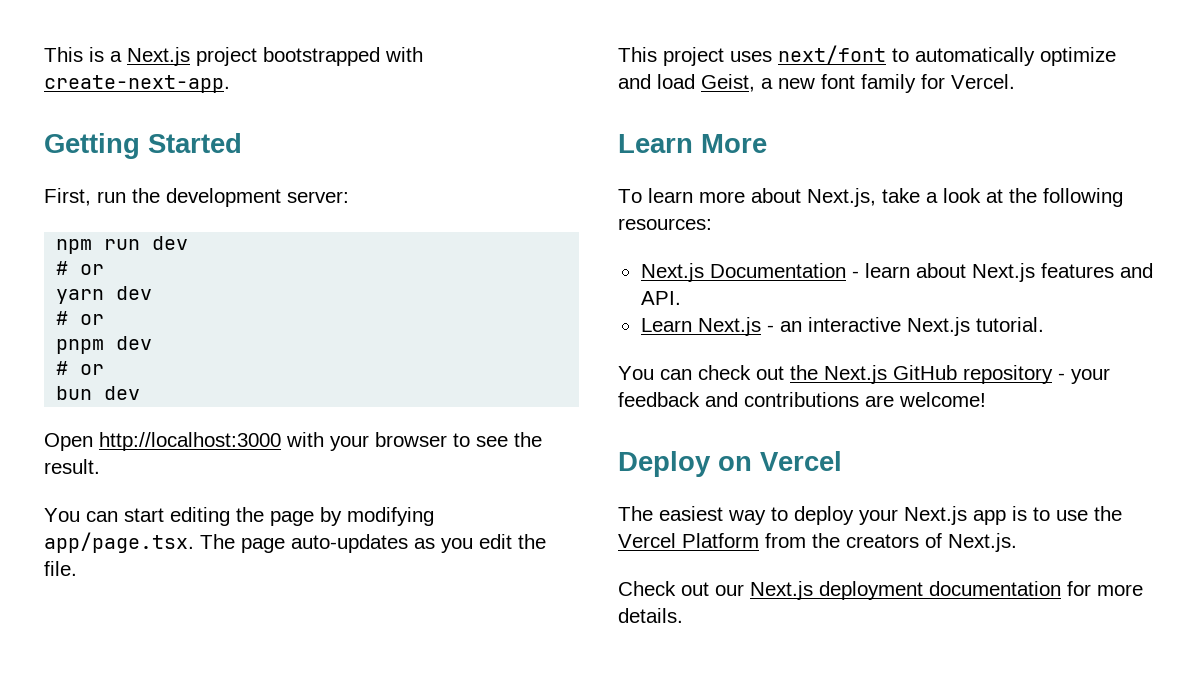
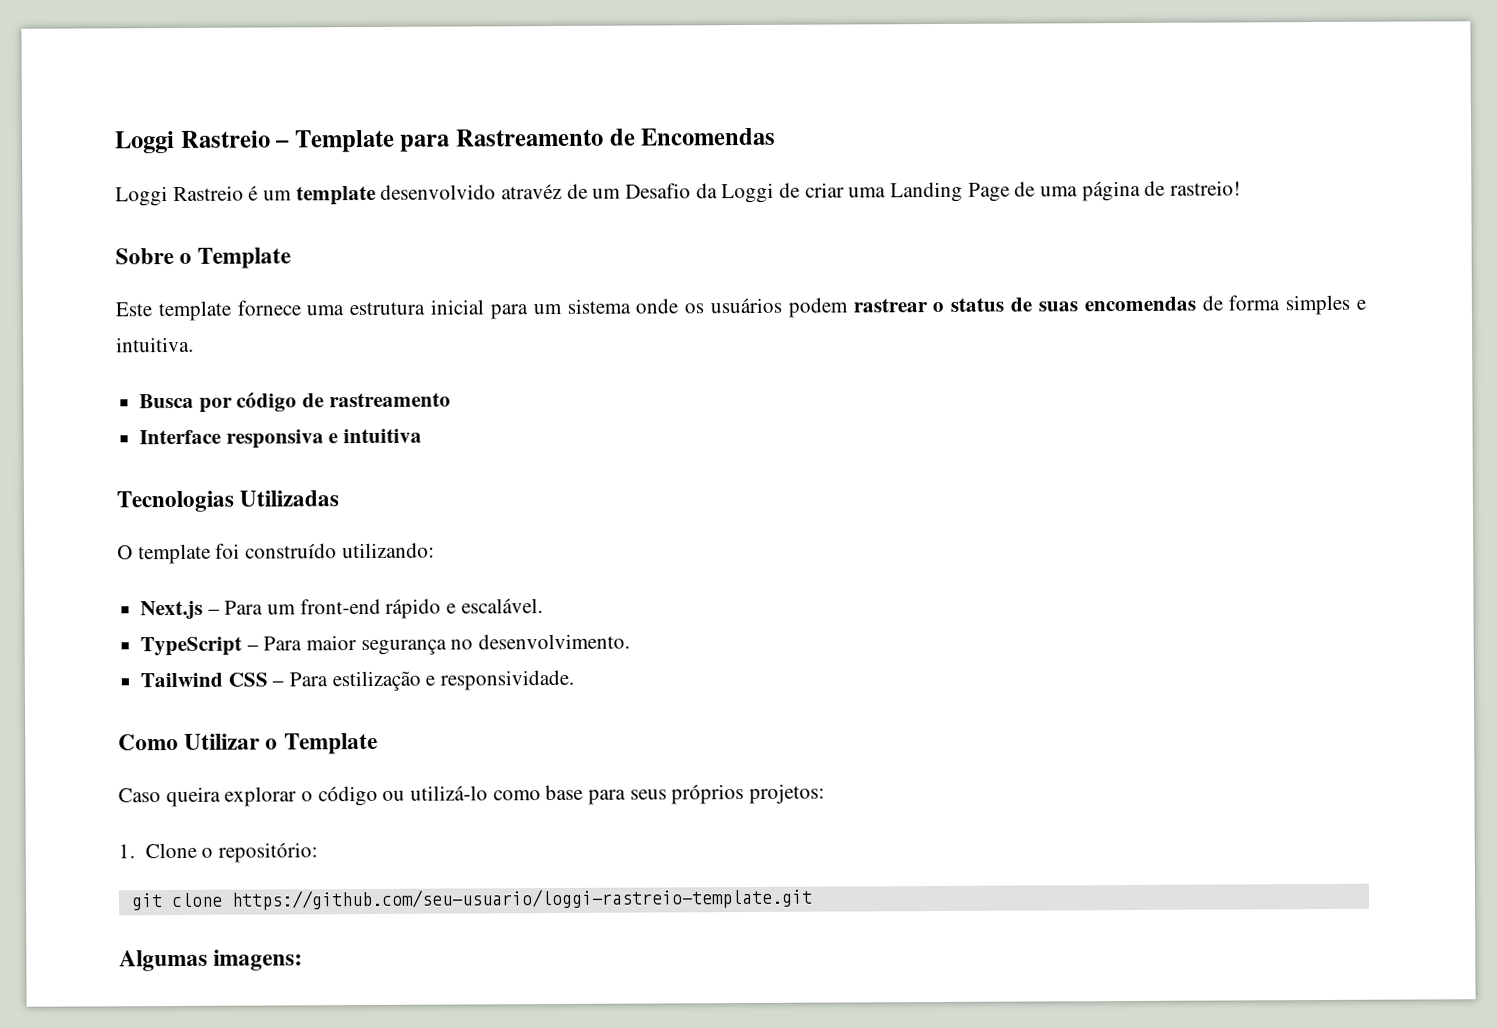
- This is a Next.js project bootstrapped with create-next-app.
- Getting Started
- First, run the development server:
- npm run dev
- # or
- yarn dev
- # or
- pnpm dev
- # or
- bun dev
- Open http://localhost:3000 with your browser to see the result.
- You can start editing the page by modifying app/page.tsx. The page auto-updates as you edit the file.
- This project uses next/font to automatically optimize and load Geist, a new font family for Vercel.
- Learn More
- To learn more about Next.js, take a look at the following resources:
- Next.js Documentation - learn about Next.js features and API.
- Learn Next.js - an interactive Next.js tutorial.
- You can check out the Next.js GitHub repository - your feedback and contributions are welcome!
- Deploy on Vercel
- The easiest way to deploy your Next.js app is to use the Vercel Platform from the creators of Next.js.
- Check out our Next.js deployment documentation for more details.
+ Loggi Rastreio – Template para Rastreamento de Encomendas
+ Loggi Rastreio é um template desenvolvido atravéz de um Desafio da Loggi de criar uma Landing Page de uma página de rastreio!
+ Sobre o Template
+ Este template fornece uma estrutura inicial para um sistema onde os usuários podem rastrear o status de suas encomendas de forma simples e intuitiva.
+ Busca por código de rastreamento
+ Interface responsiva e intuitiva
+ Tecnologias Utilizadas
+ O template foi construído utilizando:
+ Next.js – Para um front-end rápido e escalável.
+ TypeScript – Para maior segurança no desenvolvimento.
+ Tailwind CSS – Para estilização e responsividade.
+ Como Utilizar o Template
+ Caso queira explorar o código ou utilizá-lo como base para seus próprios projetos:
+ 1. Clone o repositório:
+ git clone https://github.com/seu-usuario/loggi-rastreio-template.git
+ Algumas imagens:

